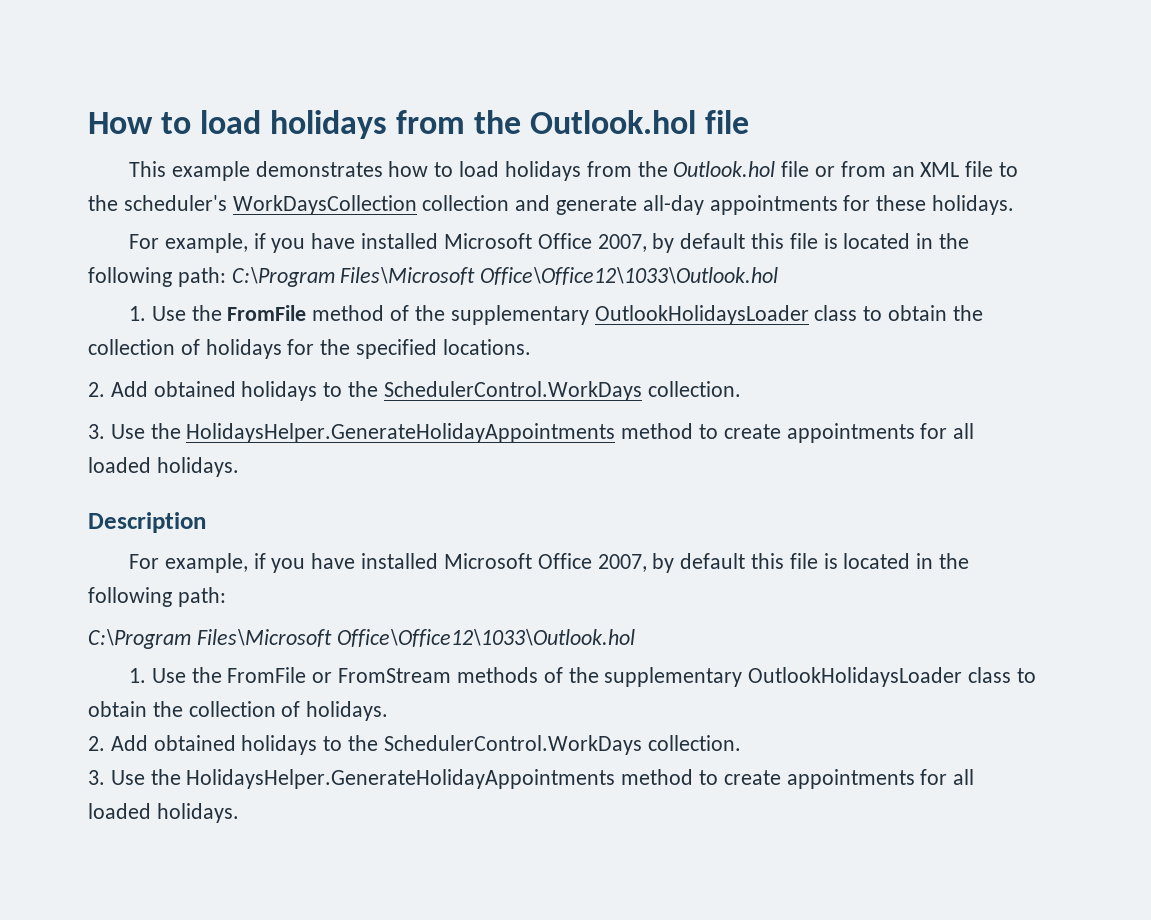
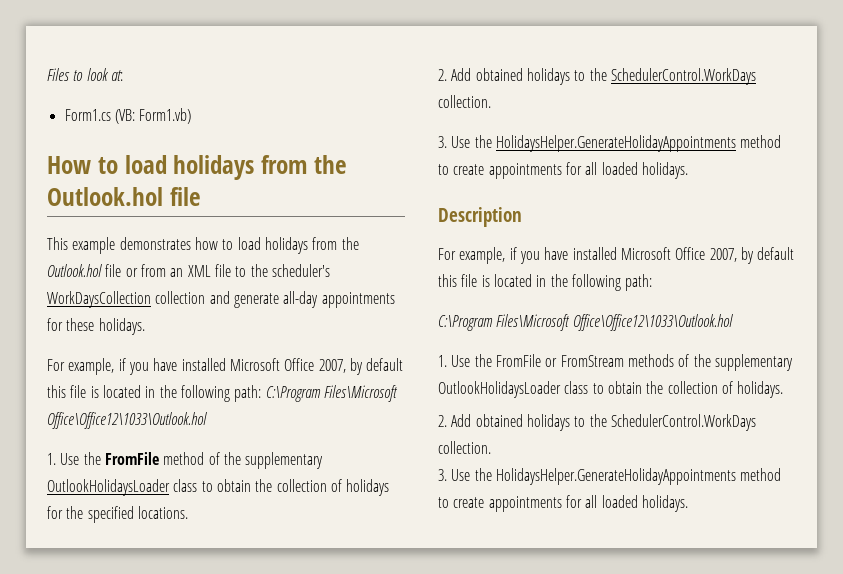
+ Files to look at:
+ Form1.cs (VB: Form1.vb)

